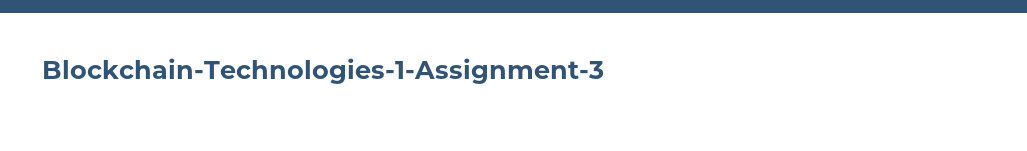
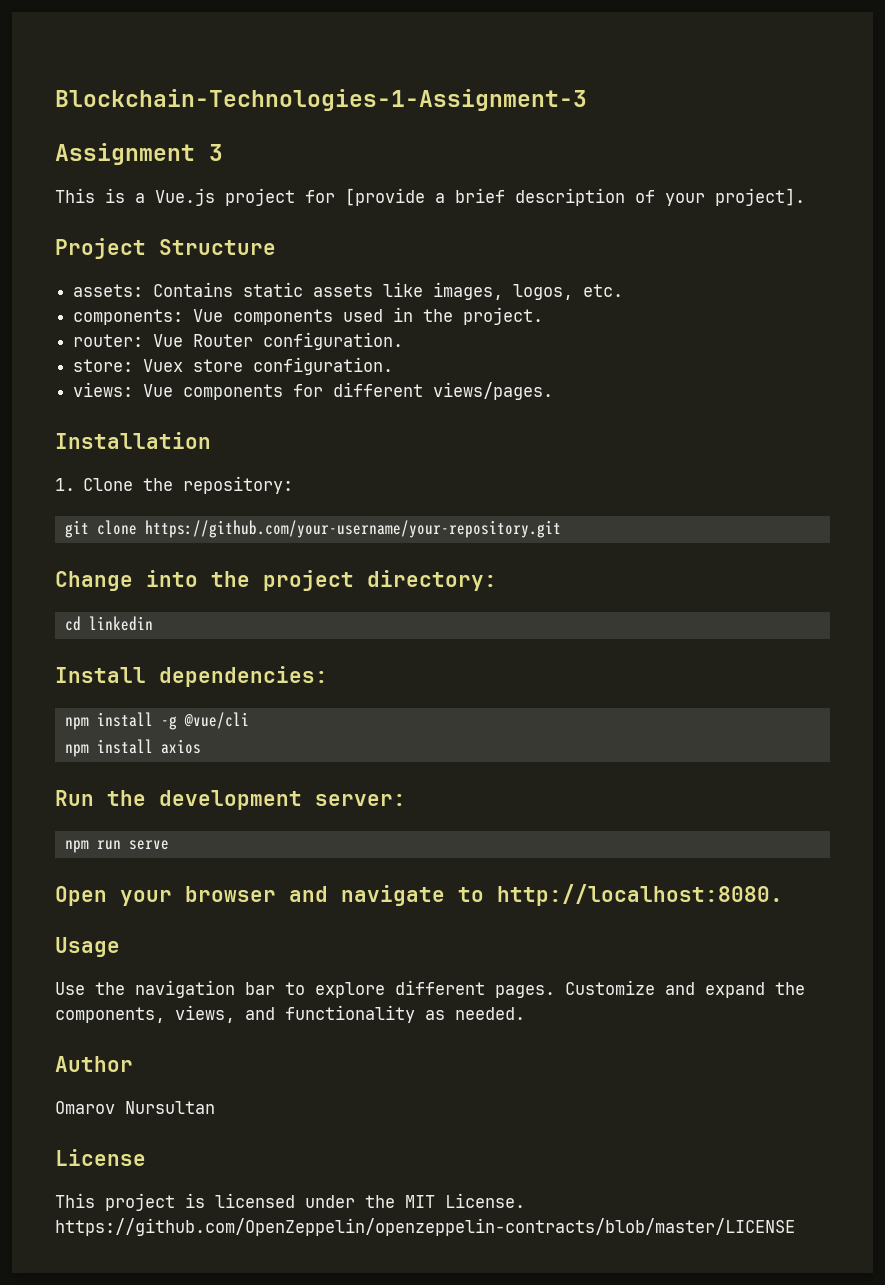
+ Assignment 3
+ This is a Vue.js project for [provide a brief description of your project].
+ Project Structure
+ assets: Contains static assets like images, logos, etc.
+ components: Vue components used in the project.
+ router: Vue Router configuration.
+ store: Vuex store configuration.
+ views: Vue components for different views/pages.
+ Installation
+ 1. Clone the repository:
+ git clone https://github.com/your-username/your-repository.git
+ Change into the project directory:
+ cd linkedin
+ Install dependencies:
+ npm install -g @vue/cli
+ npm install axios
+ Run the development server:
+ npm run serve
+ Open your browser and navigate to http://localhost:8080.
+ Usage
+ Use the navigation bar to explore different pages. Customize and expand the components, views, and functionality as needed.
+ Author
+ Omarov Nursultan
+ License
+ This project is licensed under the MIT License. https://github.com/OpenZeppelin/openzeppelin-contracts/blob/master/LICENSE

